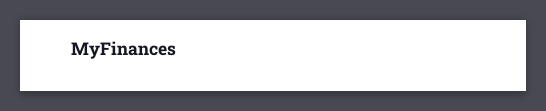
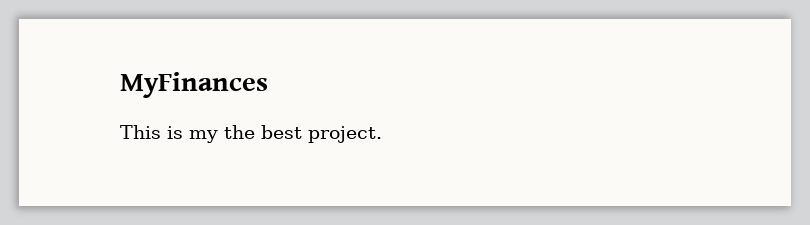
+ This is my the best project.

